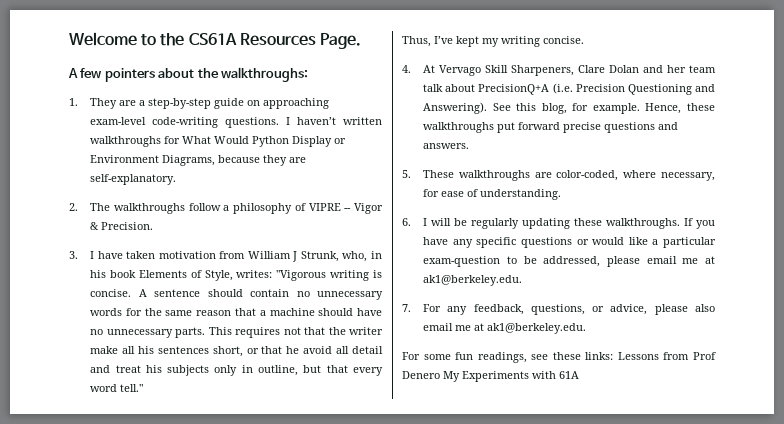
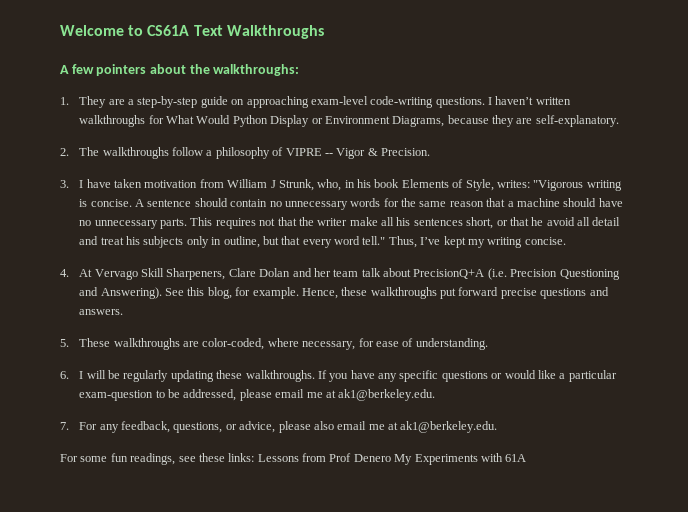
- Welcome to the CS61A Resources Page.
+ Welcome to CS61A Text Walkthroughs
- This requires not that the writer make all his sentences short, or that he avoid all detail and treat his subjects only in outline, but that every word tell."
- Thus, I’ve kept my writing concise.
+ This requires not that the writer make all his sentences short, or that he avoid all detail and treat his subjects only in outline, but that every word tell." Thus, I’ve kept my writing concise.

